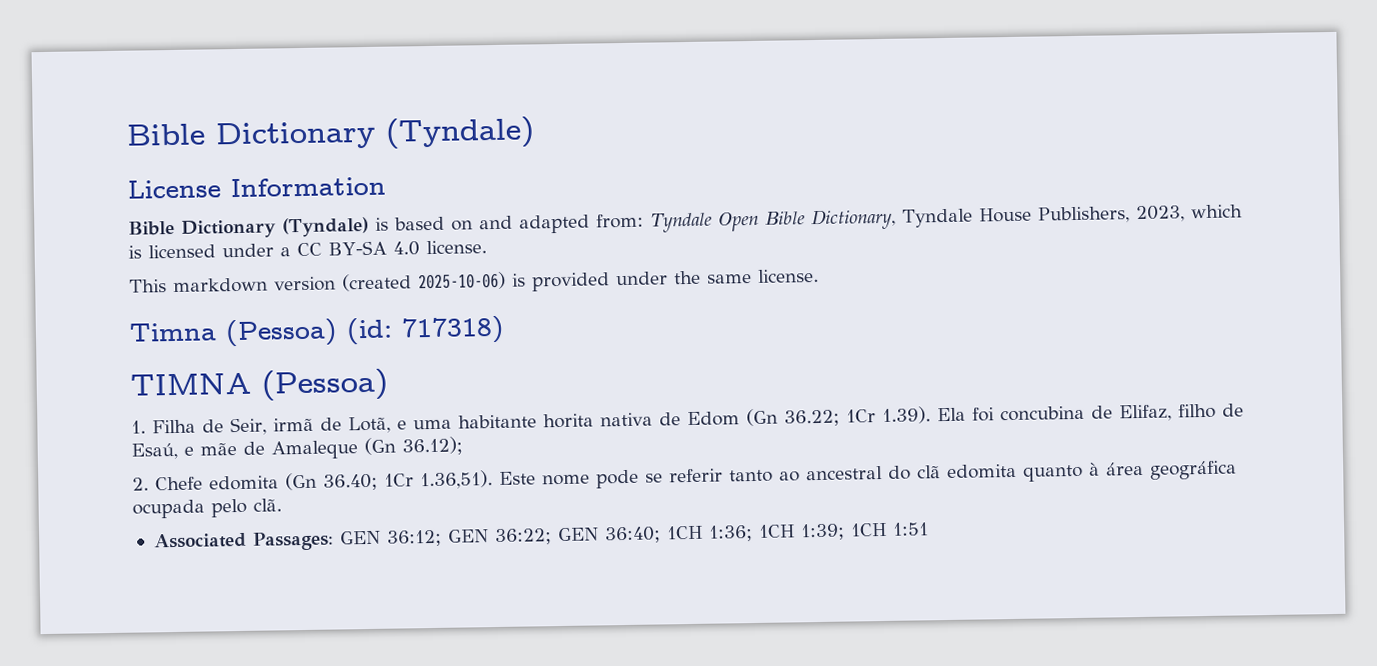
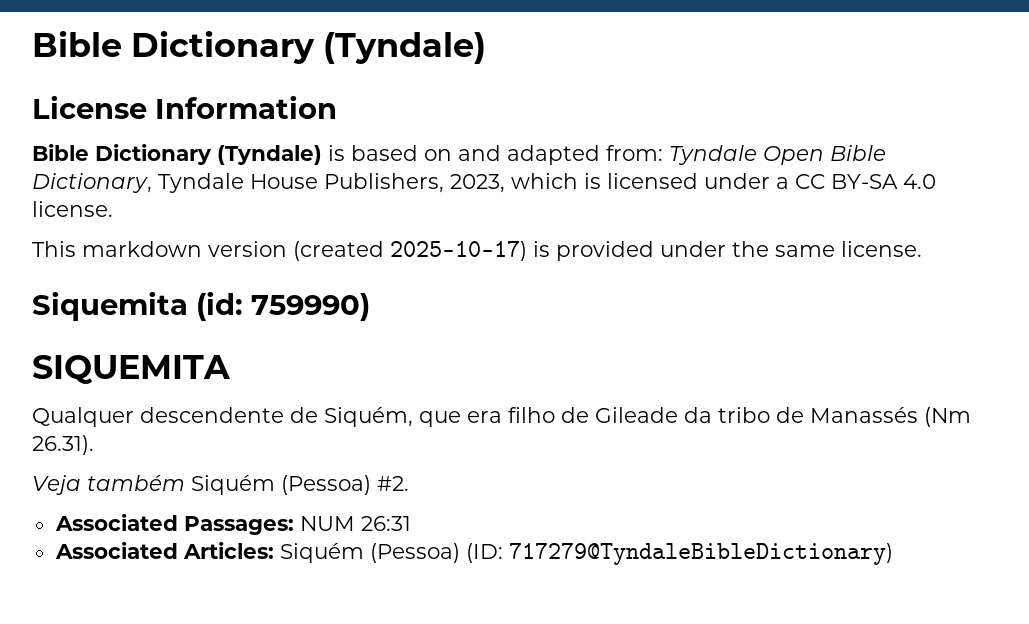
- This markdown version (created 2025-10-06) is provided under the same license.
+ This markdown version (created 2025-10-17) is provided under the same license.
- Timna (Pessoa) (id: 717318)
- TIMNA (Pessoa)
- 1. Filha de Seir, irmã de Lotã, e uma habitante horita nativa de Edom (Gn 36.22; 1Cr 1.39). Ela foi concubina de Elifaz, filho de Esaú, e mãe de Amaleque (Gn 36.12);
- 2. Chefe edomita (Gn 36.40; 1Cr 1.36,51). Este nome pode se referir tanto ao ancestral do clã edomita quanto à área geográfica ocupada pelo clã.
- Associated Passages: GEN 36:12; GEN 36:22; GEN 36:40; 1CH 1:36; 1CH 1:39; 1CH 1:51
+ Siquemita (id: 759990)
+ SIQUEMITA
+ Qualquer descendente de Siquém, que era filho de Gileade da tribo de Manassés (Nm 26.31).
+ Veja também Siquém (Pessoa) #2.
+ Associated Passages: NUM 26:31
+ Associated Articles: Siquém (Pessoa) (ID: 717279@TyndaleBibleDictionary)

